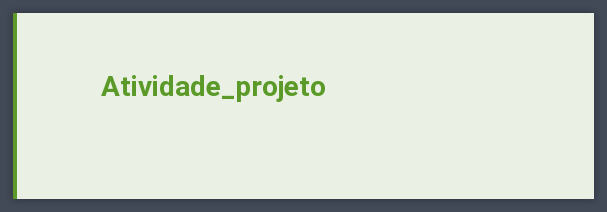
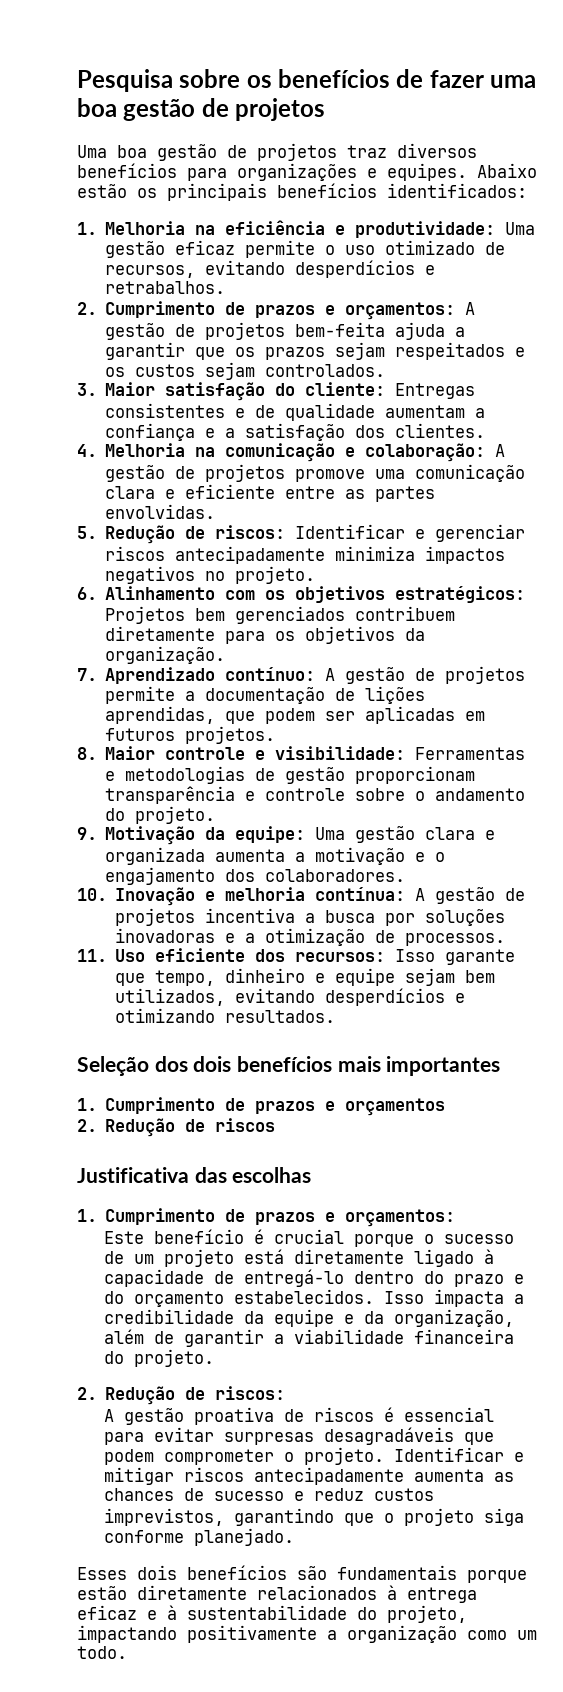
- Atividade_projeto
+ Pesquisa sobre os benefícios de fazer uma boa gestão de projetos
+ Uma boa gestão de projetos traz diversos benefícios para organizações e equipes. Abaixo estão os principais benefícios identificados:
+ 1. Melhoria na eficiência e produtividade: Uma gestão eficaz permite o uso otimizado de recursos, evitando desperdícios e retrabalhos.
+ 2. Cumprimento de prazos e orçamentos: A gestão de projetos bem-feita ajuda a garantir que os prazos sejam respeitados e os custos sejam controlados.
+ 3. Maior satisfação do cliente: Entregas consistentes e de qualidade aumentam a confiança e a satisfação dos clientes.
+ 4. Melhoria na comunicação e colaboração: A gestão de projetos promove uma comunicação clara e eficiente entre as partes envolvidas.
+ 5. Redução de riscos: Identificar e gerenciar riscos antecipadamente minimiza impactos negativos no projeto.
+ 6. Alinhamento com os objetivos estratégicos: Projetos bem gerenciados contribuem diretamente para os objetivos da organização.
+ 7. Aprendizado contínuo: A gestão de projetos permite a documentação de lições aprendidas, que podem ser aplicadas em futuros projetos.
+ 8. Maior controle e visibilidade: Ferramentas e metodologias de gestão proporcionam transparência e controle sobre o andamento do projeto.
+ 9. Motivação da equipe: Uma gestão clara e organizada aumenta a motivação e o engajamento dos colaboradores.
+ 10. Inovação e melhoria contínua: A gestão de projetos incentiva a busca por soluções inovadoras e a otimização de processos.
+ 11. Uso eficiente dos recursos: Isso garante que tempo, dinheiro e equipe sejam bem utilizados, evitando desperdícios e otimizando resultados.
+ Seleção dos dois benefícios mais importantes
+ 1. Cumprimento de prazos e orçamentos
+ 2. Redução de riscos
+ Justificativa das escolhas
+ 1. Cumprimento de prazos e orçamentos:
+ Este benefício é crucial porque o sucesso de um projeto está diretamente ligado à capacidade de entregá-lo dentro do prazo e do orçamento estabelecidos. Isso impacta a credibilidade da equipe e da organização, além de garantir a viabilidade financeira do projeto.
+ 2. Redução de riscos:
+ A gestão proativa de riscos é essencial para evitar surpresas desagradáveis que podem comprometer o projeto. Identificar e mitigar riscos antecipadamente aumenta as chances de sucesso e reduz custos imprevistos, garantindo que o projeto siga conforme planejado.
+ Esses dois benefícios são fundamentais porque estão diretamente relacionados à entrega eficaz e à sustentabilidade do projeto, impactando positivamente a organização como um todo.

